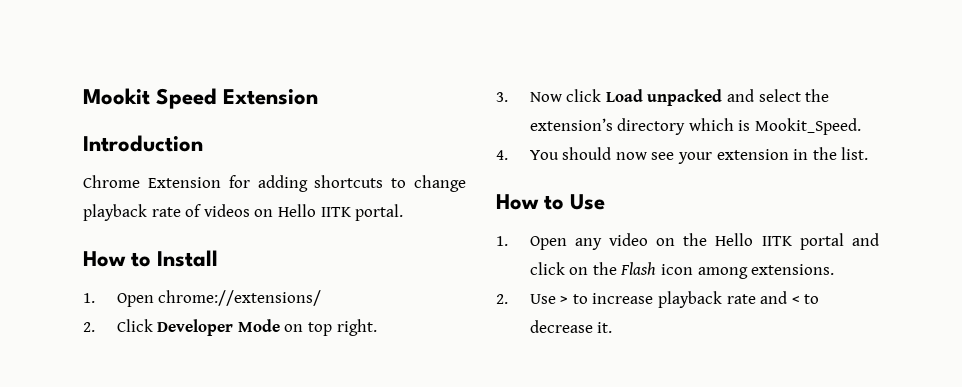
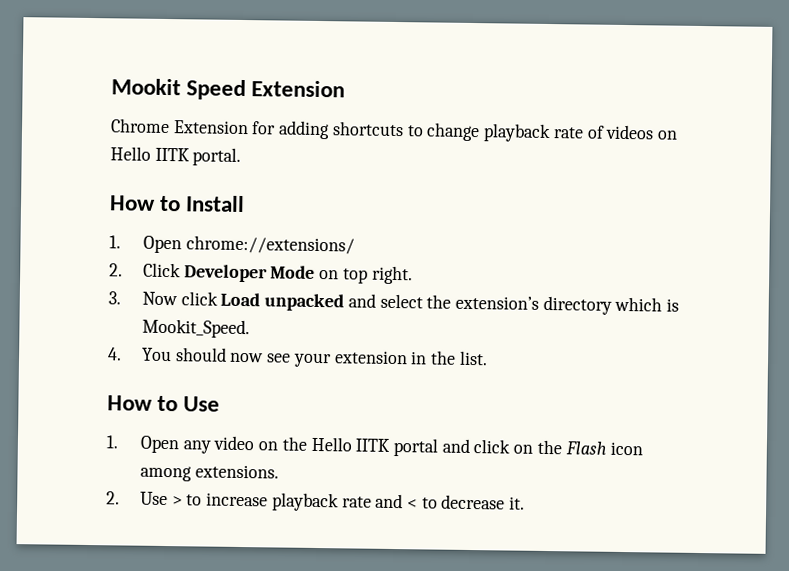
- Introduction

